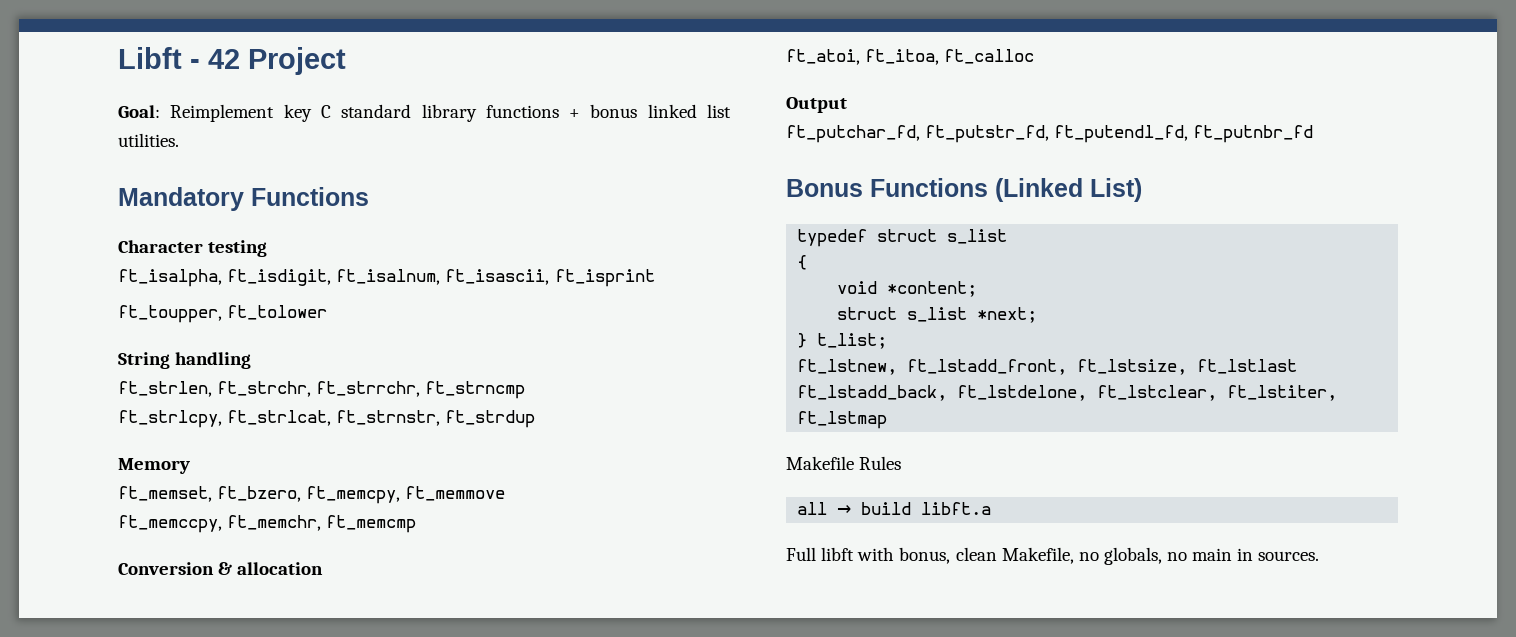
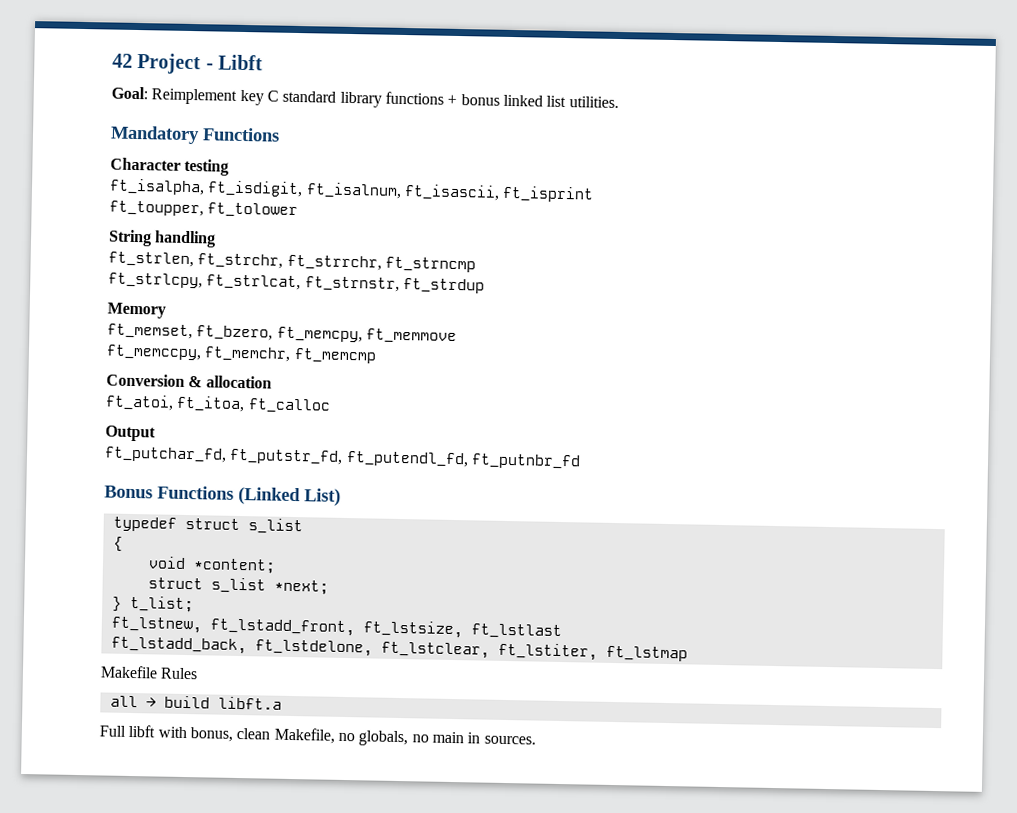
- Libft - 42 Project
+ 42 Project - Libft

